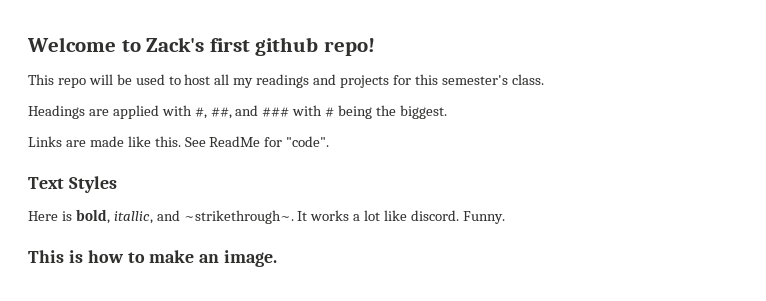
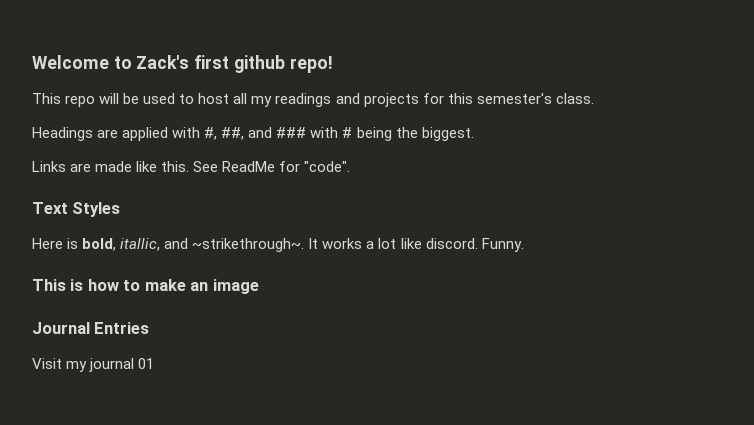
- This is how to make an image.
+ This is how to make an image
+ Journal Entries
+ Visit my journal 01

